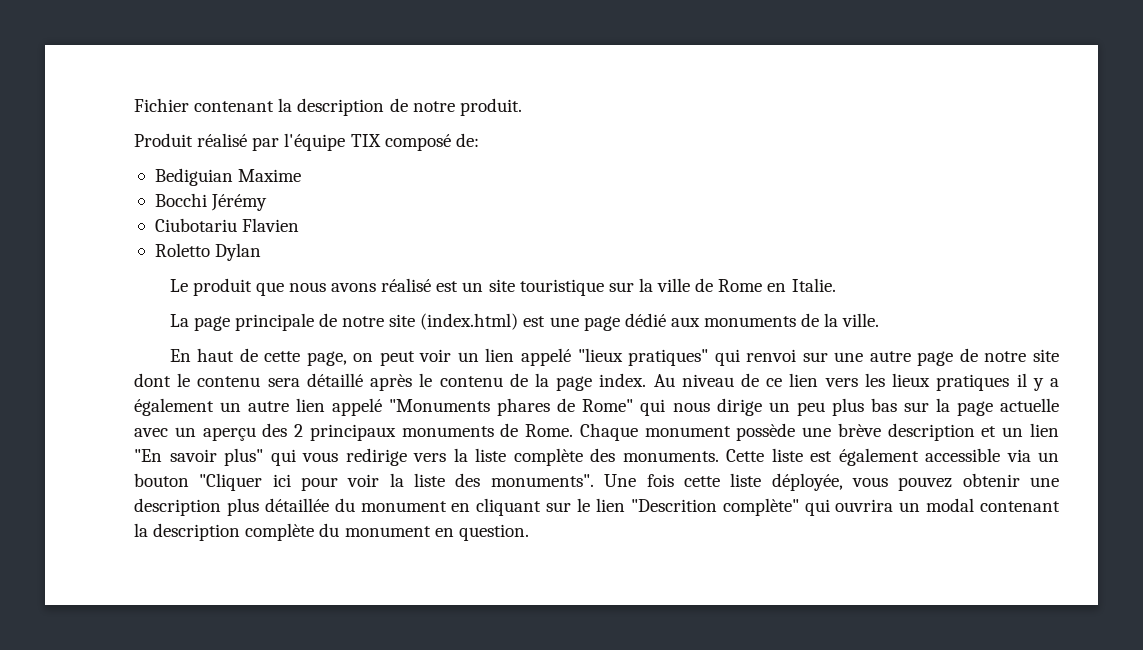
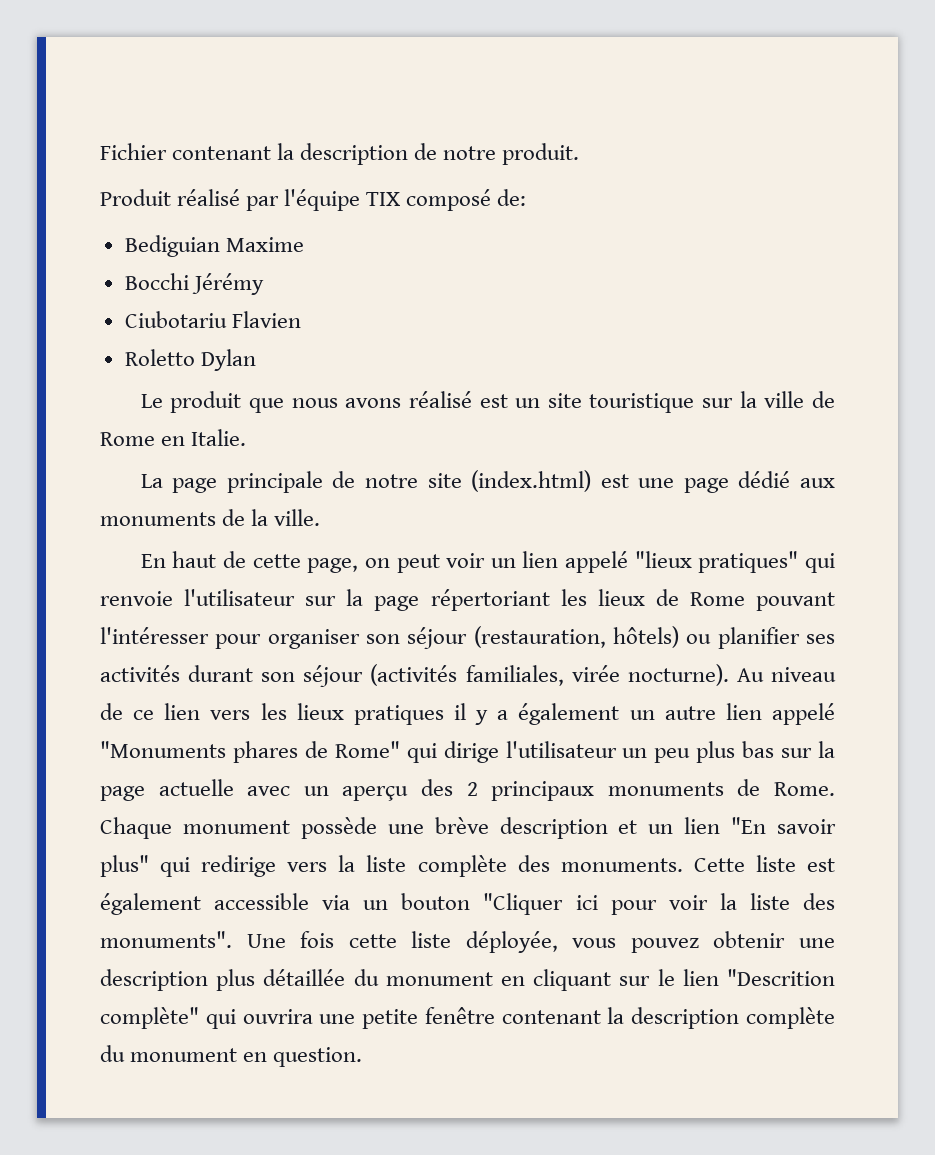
- En haut de cette page, on peut voir un lien appelé "lieux pratiques" qui renvoi sur une autre page de notre site dont le contenu sera détaillé après le contenu de la page index.
+ En haut de cette page, on peut voir un lien appelé "lieux pratiques" qui renvoie l'utilisateur sur la page répertoriant les lieux de Rome pouvant l'intéresser pour organiser son séjour (restauration, hôtels) ou planifier ses activités durant son séjour (activités familiales, virée nocturne).
- Au niveau de ce lien vers les lieux pratiques il y a également un autre lien appelé "Monuments phares de Rome" qui nous dirige un peu plus bas sur la page actuelle avec un aperçu des 2 principaux monuments de Rome.
+ Au niveau de ce lien vers les lieux pratiques il y a également un autre lien appelé "Monuments phares de Rome" qui dirige l'utilisateur un peu plus bas sur la page actuelle avec un aperçu des 2 principaux monuments de Rome.
- Chaque monument possède une brève description et un lien "En savoir plus" qui vous redirige vers la liste complète des monuments.
+ Chaque monument possède une brève description et un lien "En savoir plus" qui redirige vers la liste complète des monuments.
- Une fois cette liste déployée, vous pouvez obtenir une description plus détaillée du monument en cliquant sur le lien "Descrition complète" qui ouvrira un modal contenant la description complète du monument en question.
+ Une fois cette liste déployée, vous pouvez obtenir une description plus détaillée du monument en cliquant sur le lien "Descrition complète" qui ouvrira une petite fenêtre contenant la description complète du monument en question.

